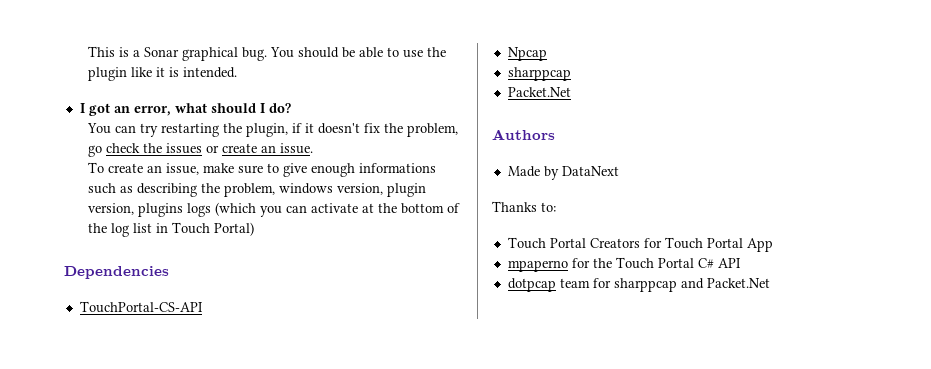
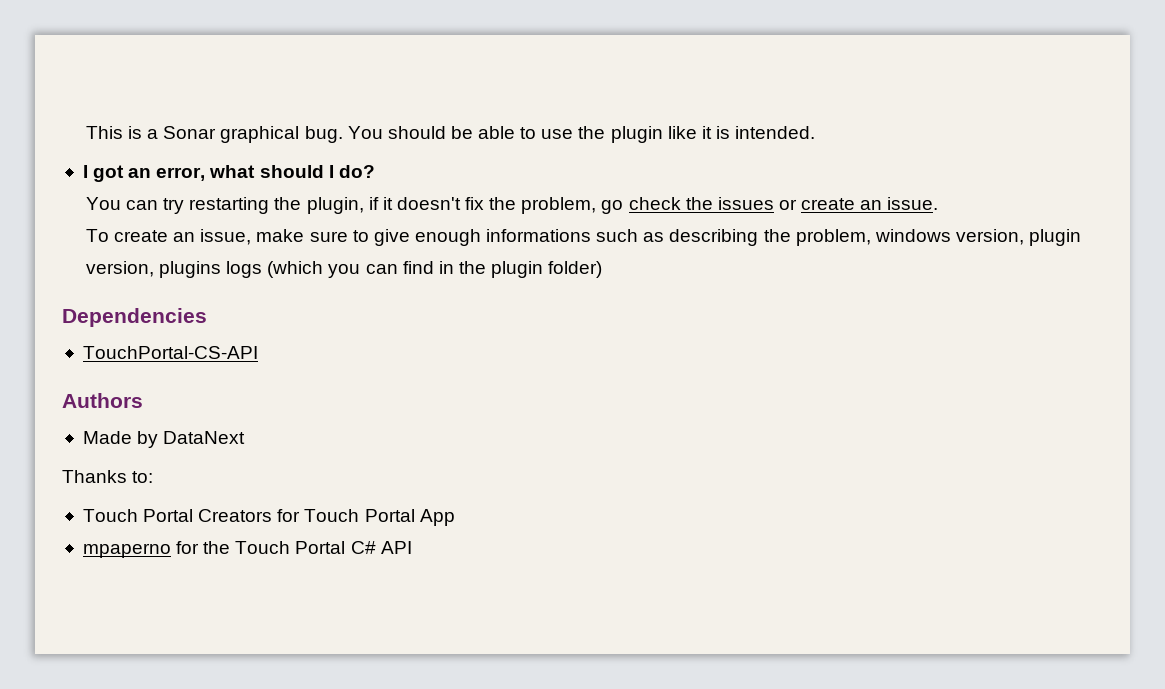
- To create an issue, make sure to give enough informations such as describing the problem, windows version, plugin version, plugins logs (which you can activate at the bottom of the log list in Touch Portal)
+ To create an issue, make sure to give enough informations such as describing the problem, windows version, plugin version, plugins logs (which you can find in the plugin folder)
- Npcap
- sharppcap
- Packet.Net
- dotpcap team for sharppcap and Packet.Net

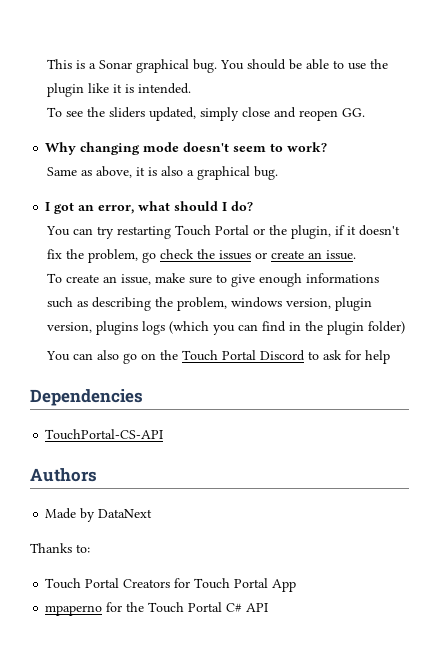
+ To see the sliders updated, simply close and reopen GG.
+ Why changing mode doesn't seem to work?
+ Same as above, it is also a graphical bug.
- You can try restarting the plugin, if it doesn't fix the problem, go check the issues or create an issue.
+ You can try restarting Touch Portal or the plugin, if it doesn't fix the problem, go check the issues or create an issue.
+ You can also go on the Touch Portal Discord to ask for help

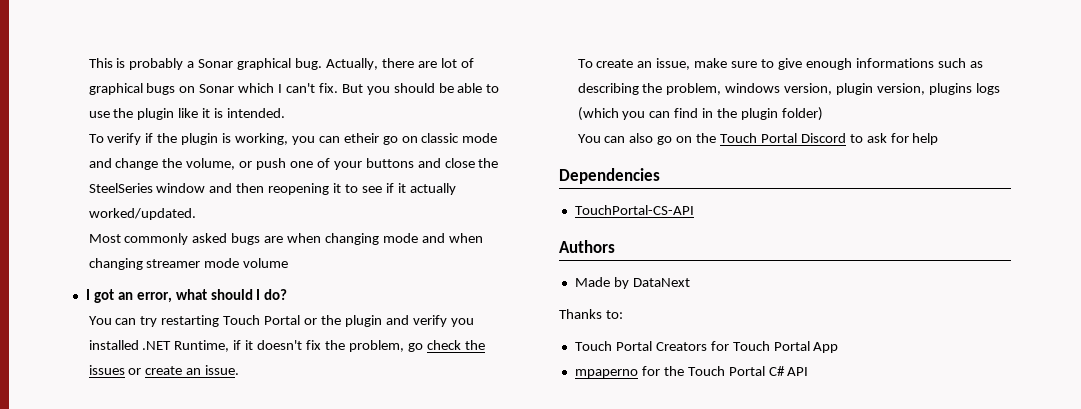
- This is a Sonar graphical bug.
+ This is probably a Sonar graphical bug.
- You should be able to use the plugin like it is intended.
+ Actually, there are lot of graphical bugs on Sonar which I can't fix. But you should be able to use the plugin like it is intended.
- To see the sliders updated, simply close and reopen GG.
- Why changing mode doesn't seem to work?
- Same as above, it is also a graphical bug.
+ To verify if the plugin is working, you can etheir go on classic mode and change the volume, or push one of your buttons and close the SteelSeries window and then reopening it to see if it actually worked/updated.
+ Most commonly asked bugs are when changing mode and when changing streamer mode volume
- You can try restarting Touch Portal or the plugin, if it doesn't fix the problem, go check the issues or create an issue.
+ You can try restarting Touch Portal or the plugin and verify you installed .NET Runtime, if it doesn't fix the problem, go check the issues or create an issue.

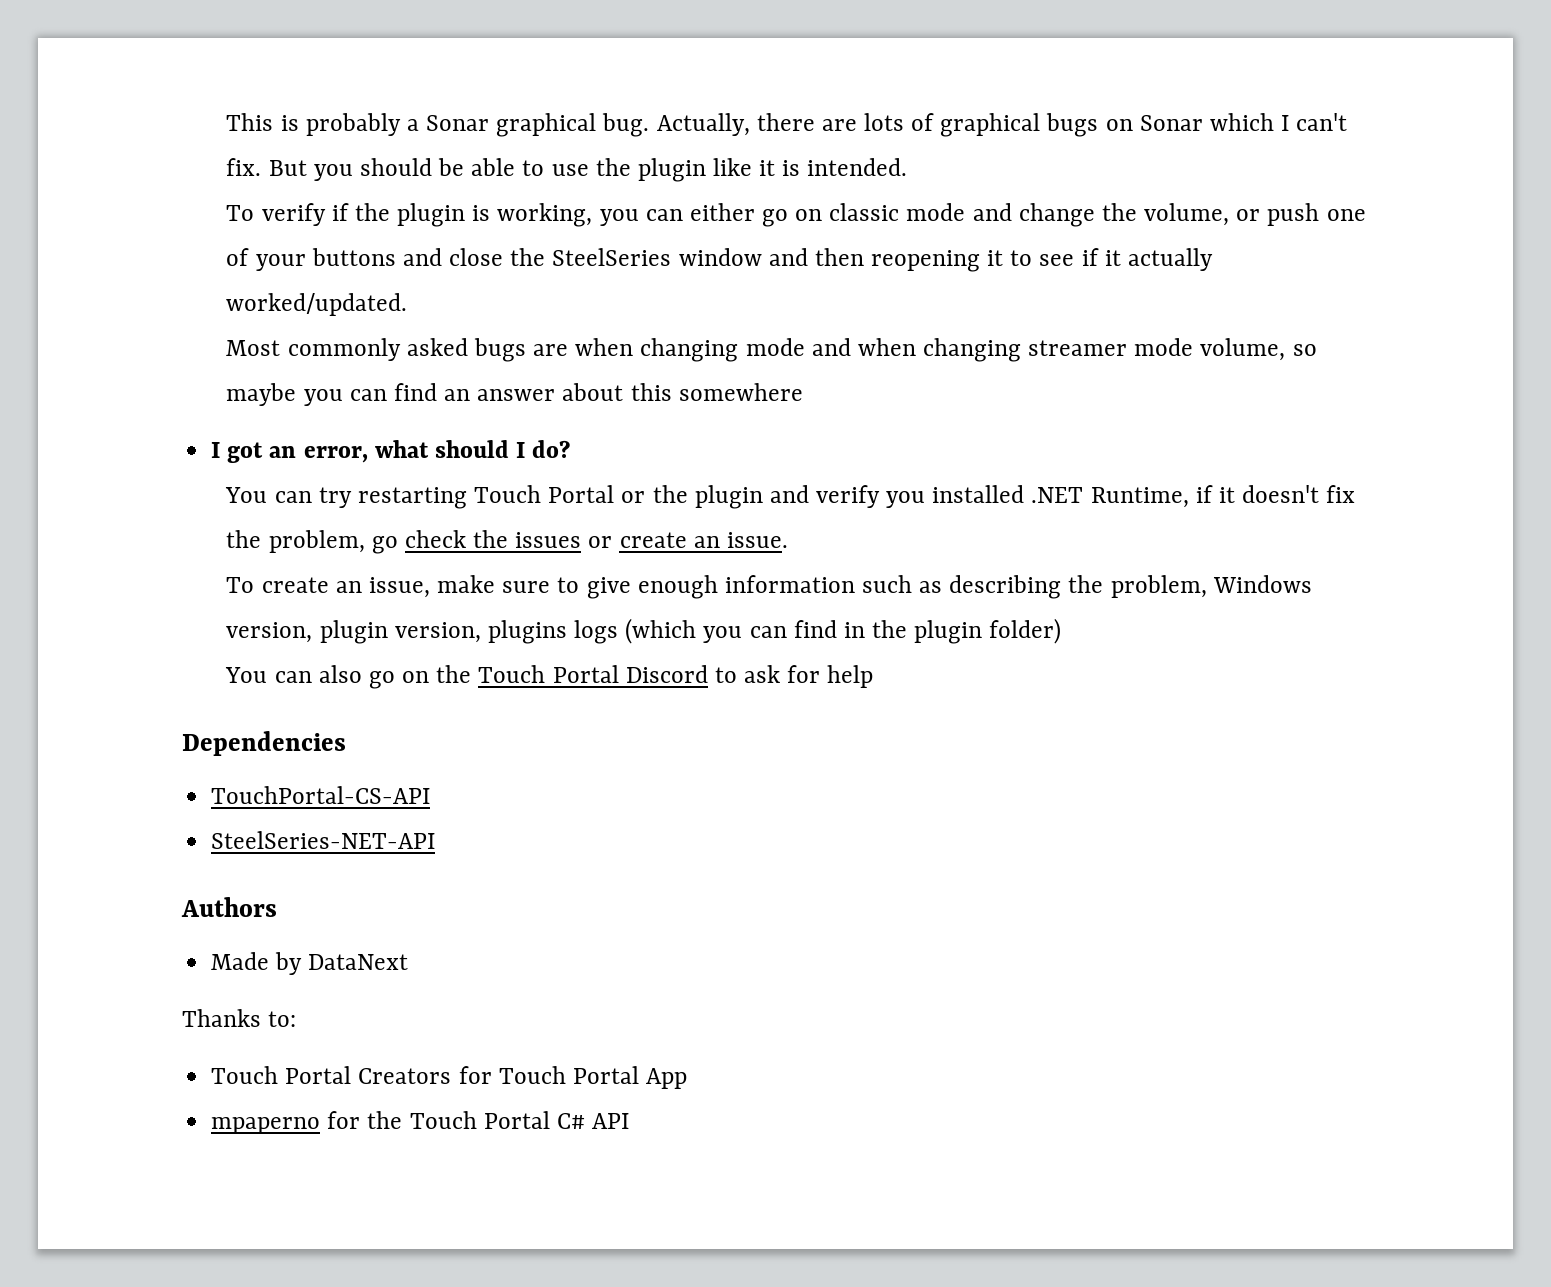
- Actually, there are lot of graphical bugs on Sonar which I can't fix.
+ Actually, there are lots of graphical bugs on Sonar which I can't fix.
- To verify if the plugin is working, you can etheir go on classic mode and change the volume, or push one of your buttons and close the SteelSeries window and then reopening it to see if it actually worked/updated.
+ To verify if the plugin is working, you can either go on classic mode and change the volume, or push one of your buttons and close the SteelSeries window and then reopening it to see if it actually worked/updated.
- Most commonly asked bugs are when changing mode and when changing streamer mode volume
+ Most commonly asked bugs are when changing mode and when changing streamer mode volume, so maybe you can find an answer about this somewhere
- To create an issue, make sure to give enough informations such as describing the problem, windows version, plugin version, plugins logs (which you can find in the plugin folder)
+ To create an issue, make sure to give enough information such as describing the problem, Windows version, plugin version, plugins logs (which you can find in the plugin folder)
+ SteelSeries-NET-API

